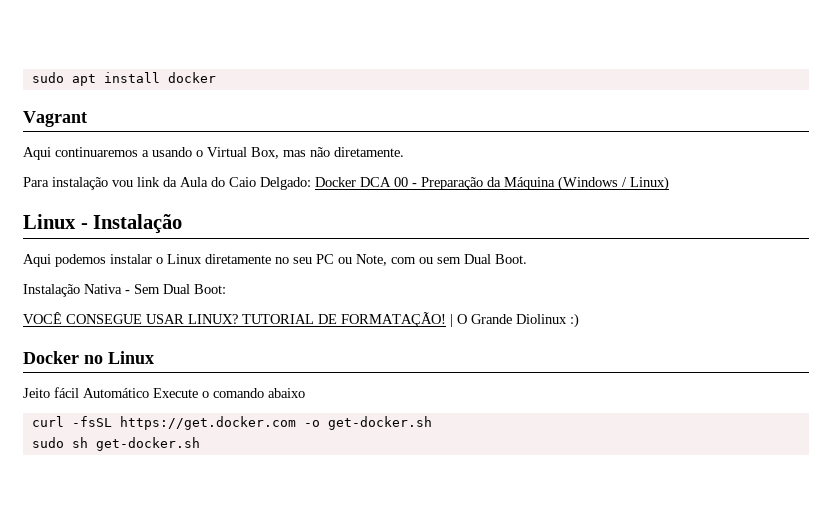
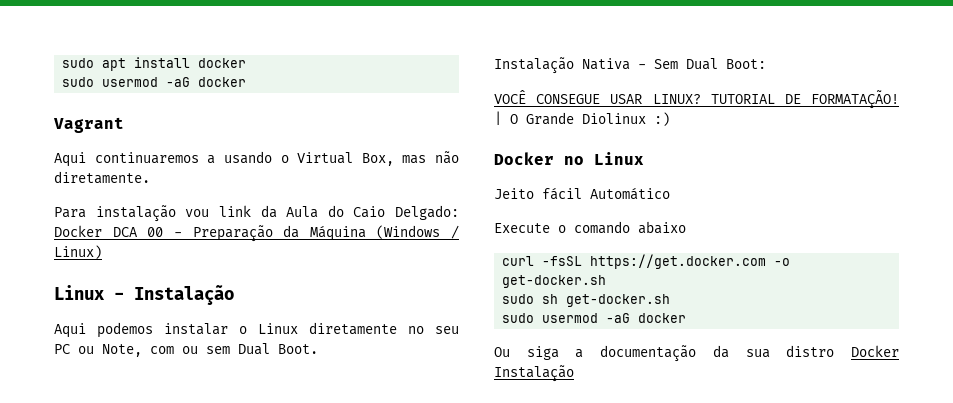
  sudo apt install docker
+ sudo usermod -aG docker
- Jeito fácil Automático Execute o comando abaixo
+ Jeito fácil Automático
+ Execute o comando abaixo
  sudo sh get-docker.sh
+ sudo usermod -aG docker
+ Ou siga a documentação da sua distro Docker Instalação

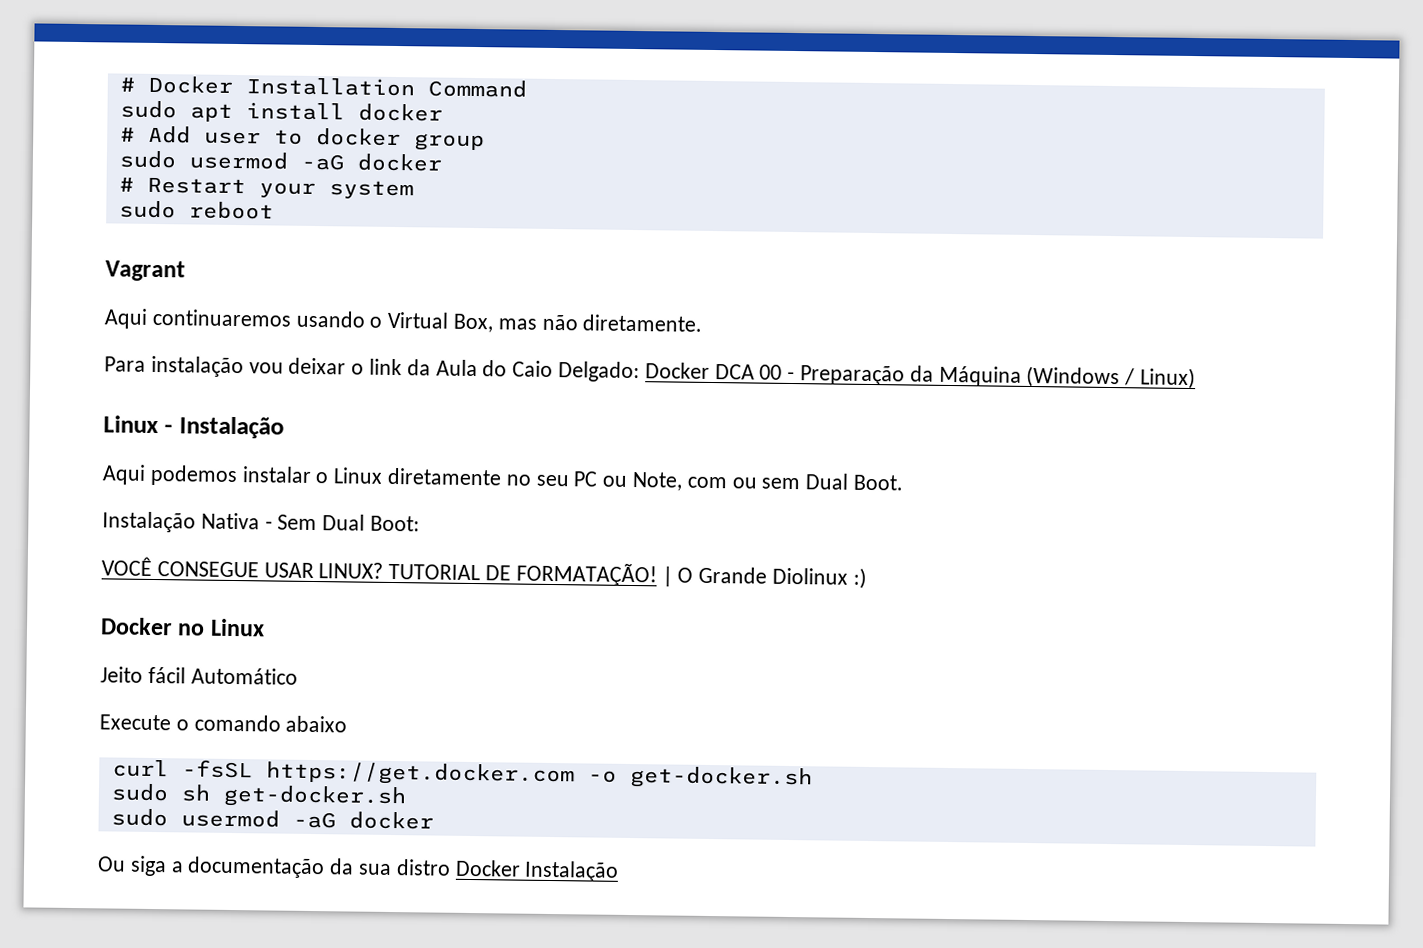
+ # Docker Installation Command
  sudo apt install docker
+ # Add user to docker group
  sudo usermod -aG docker
+ # Restart your system
+ sudo reboot
- Aqui continuaremos a usando o Virtual Box, mas não diretamente.
+ Aqui continuaremos usando o Virtual Box, mas não diretamente.
- Para instalação vou link da Aula do Caio Delgado: Docker DCA 00 - Preparação da Máquina (Windows / Linux)
+ Para instalação vou deixar o link da Aula do Caio Delgado: Docker DCA 00 - Preparação da Máquina (Windows / Linux)

